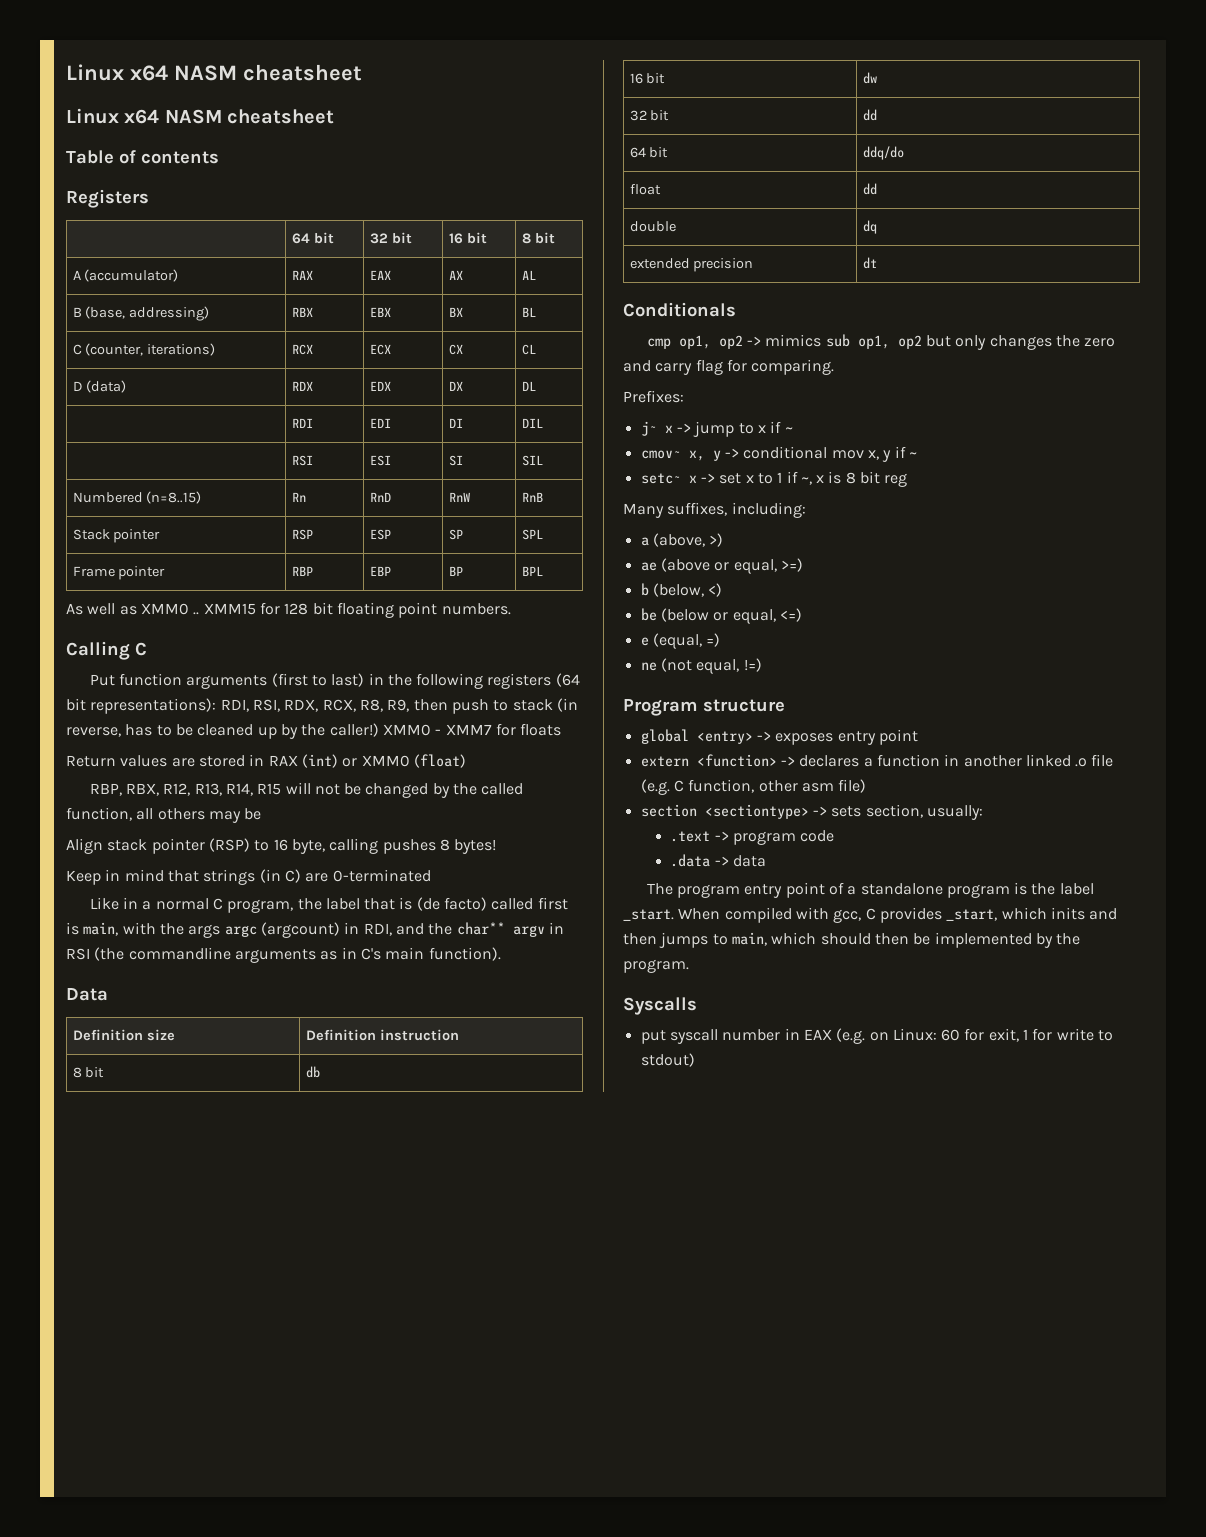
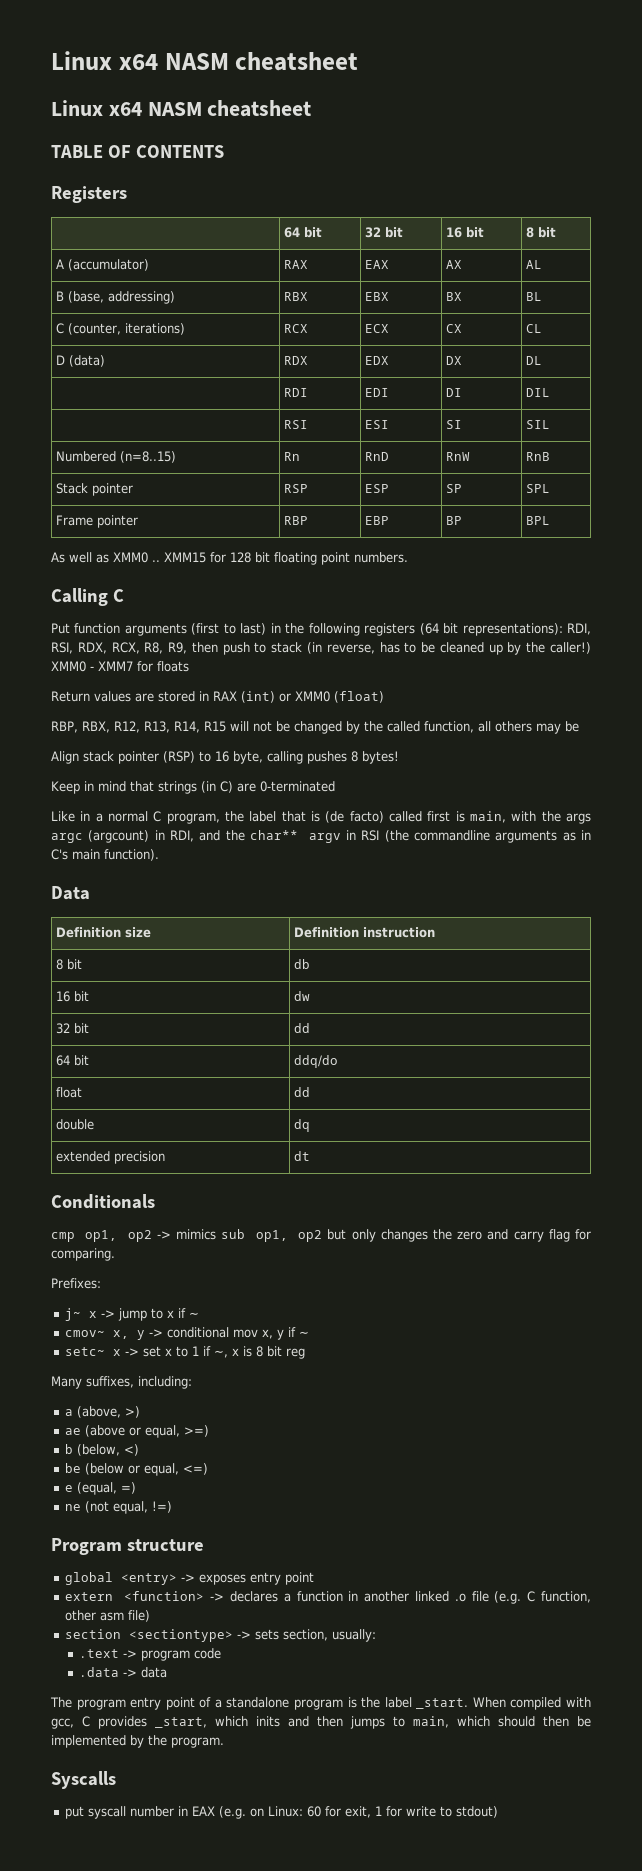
- Table of contents
+ TABLE OF CONTENTS

